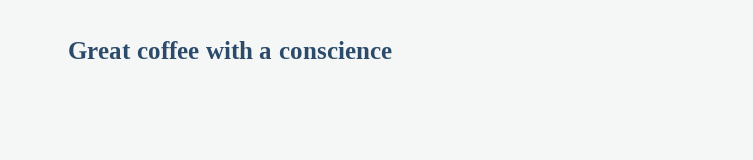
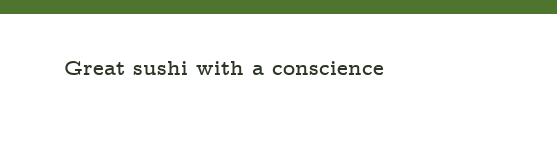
- Great coffee with a conscience
+ Great sushi with a conscience

